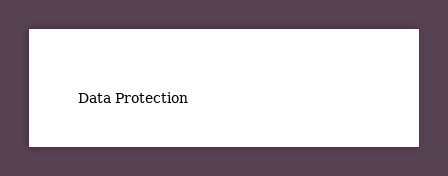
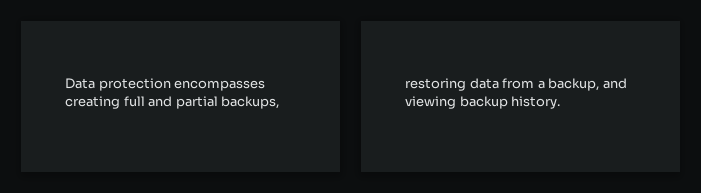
- Data Protection
+ Data protection encompasses creating full and partial backups, restoring data from a backup, and viewing backup history.

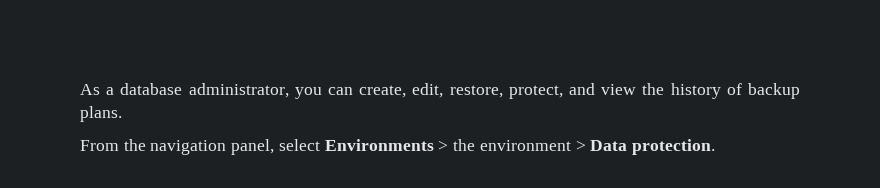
- Data protection encompasses creating full and partial backups, restoring data from a backup, and viewing backup history.
+ As a database administrator, you can create, edit, restore, protect, and view the history of backup plans.
+ From the navigation panel, select Environments > the environment > Data protection.

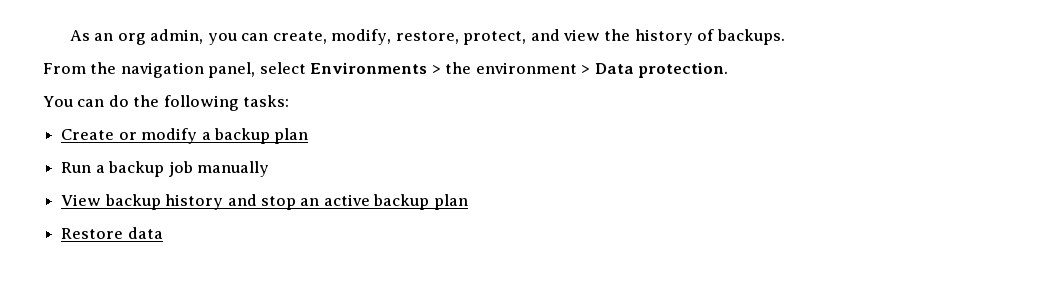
- As a database administrator, you can create, edit, restore, protect, and view the history of backup plans.
+ As an org admin, you can create, modify, restore, protect, and view the history of backups.
+ You can do the following tasks:
+ Create or modify a backup plan
+ Run a backup job manually
+ View backup history and stop an active backup plan
+ Restore data

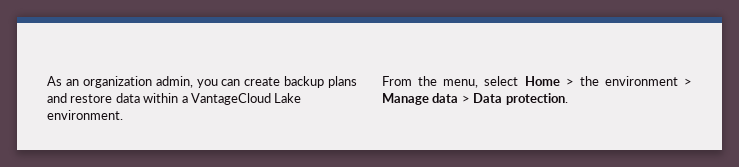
- As an org admin, you can create, modify, restore, protect, and view the history of backups.
- From the navigation panel, select Environments > the environment > Data protection.
+ As an organization admin, you can create backup plans and restore data within a VantageCloud Lake environment.
+ From the menu, select Home > the environment > Manage data > Data protection.
- You can do the following tasks:
- Create or modify a backup plan
- Run a backup job manually
- View backup history and stop an active backup plan
- Restore data

